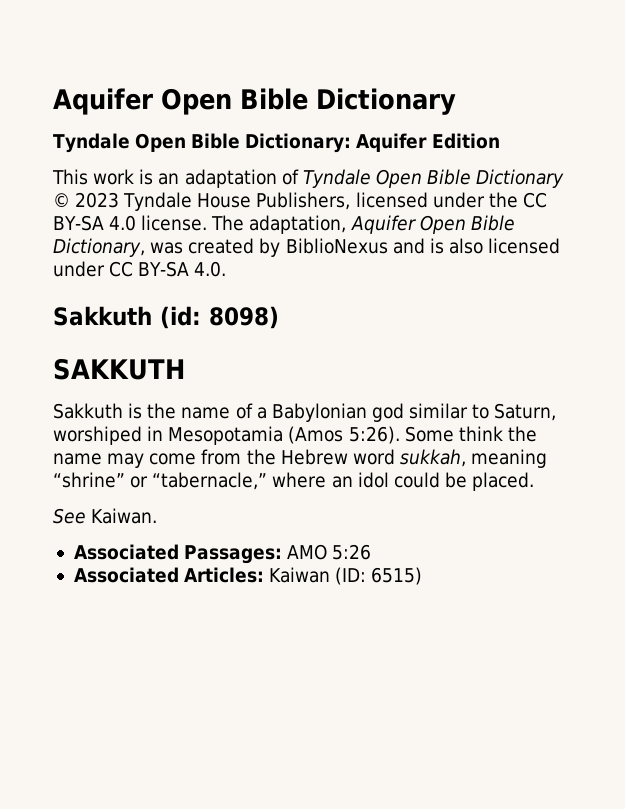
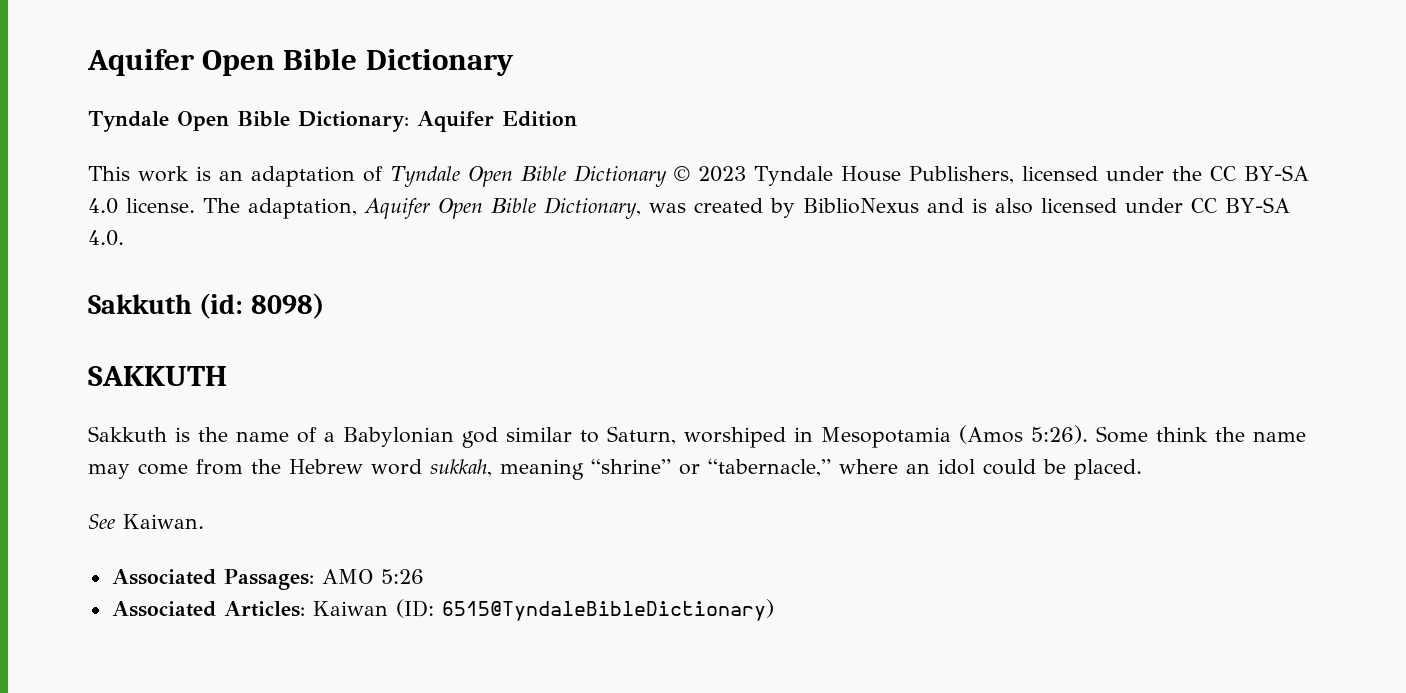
- Associated Articles: Kaiwan (ID: 6515)
+ Associated Articles: Kaiwan (ID: 6515@TyndaleBibleDictionary)

